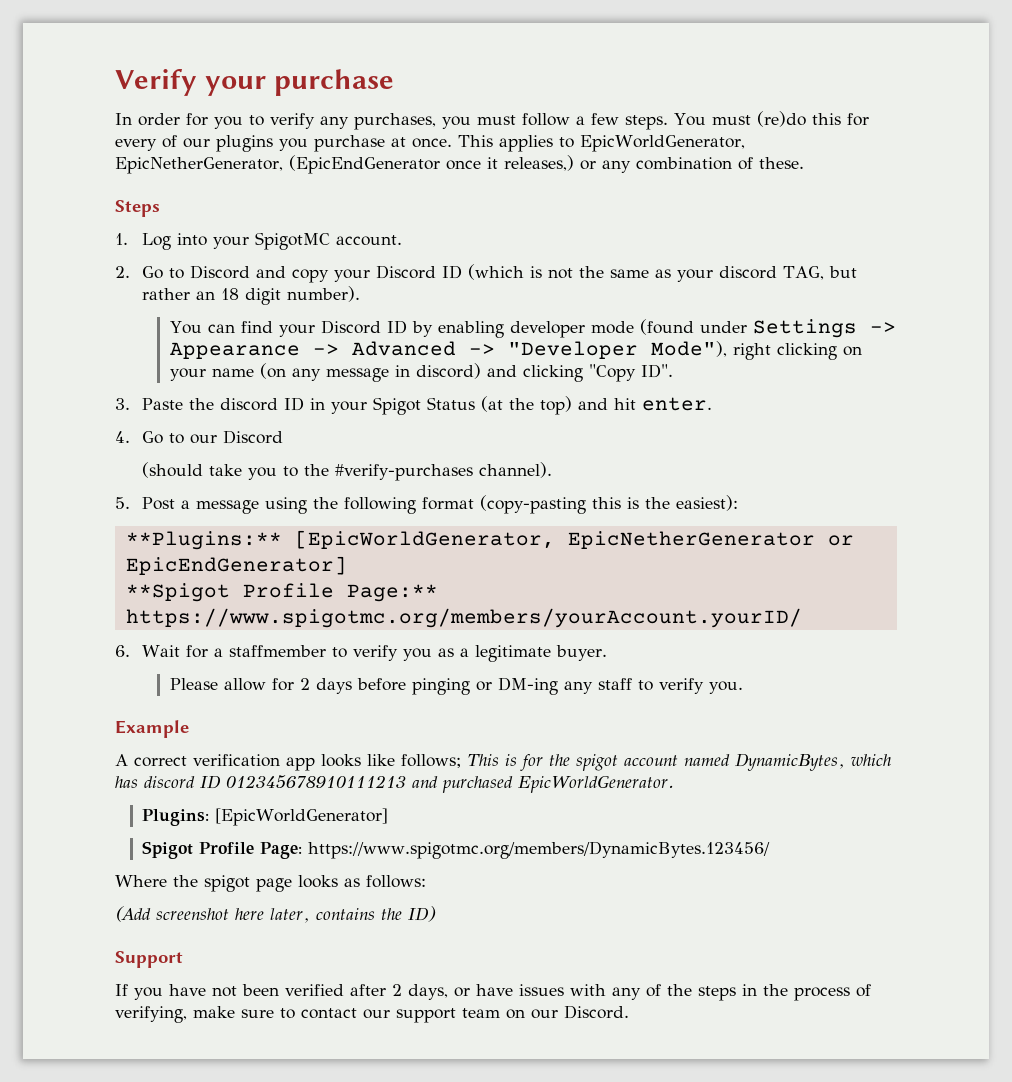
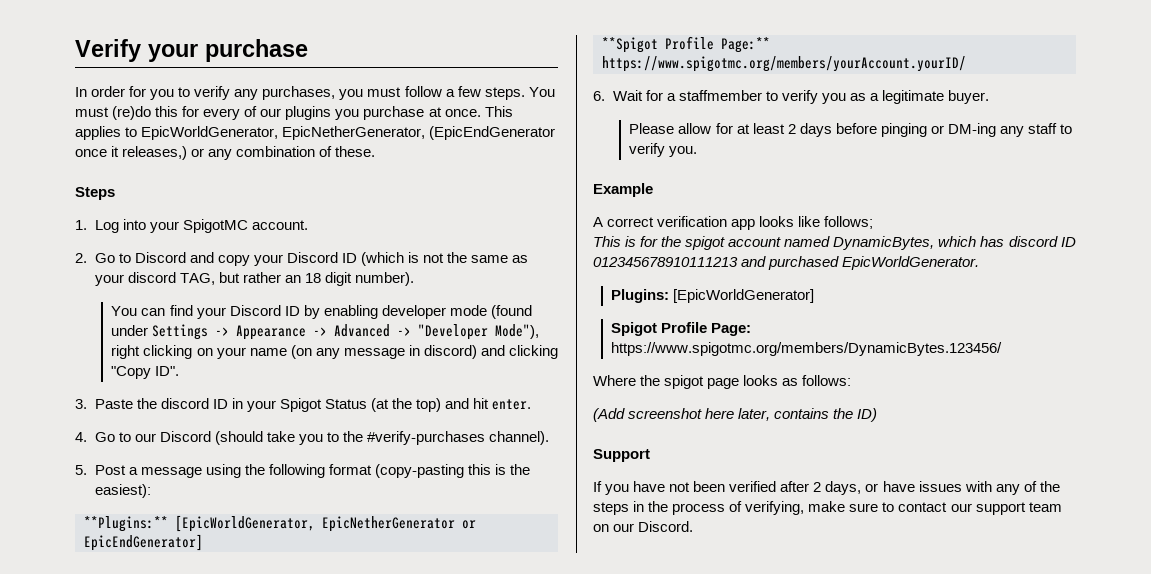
- 4. Go to our Discord
- (should take you to the #verify-purchases channel).
+ 4. Go to our Discord (should take you to the #verify-purchases channel).
- Please allow for 2 days before pinging or DM-ing any staff to verify you.
+ Please allow for at least 2 days before pinging or DM-ing any staff to verify you.
- A correct verification app looks like follows; This is for the spigot account named DynamicBytes, which has discord ID 012345678910111213 and purchased EpicWorldGenerator.
+ A correct verification app looks like follows;
+ This is for the spigot account named DynamicBytes, which has discord ID 012345678910111213 and purchased EpicWorldGenerator.

